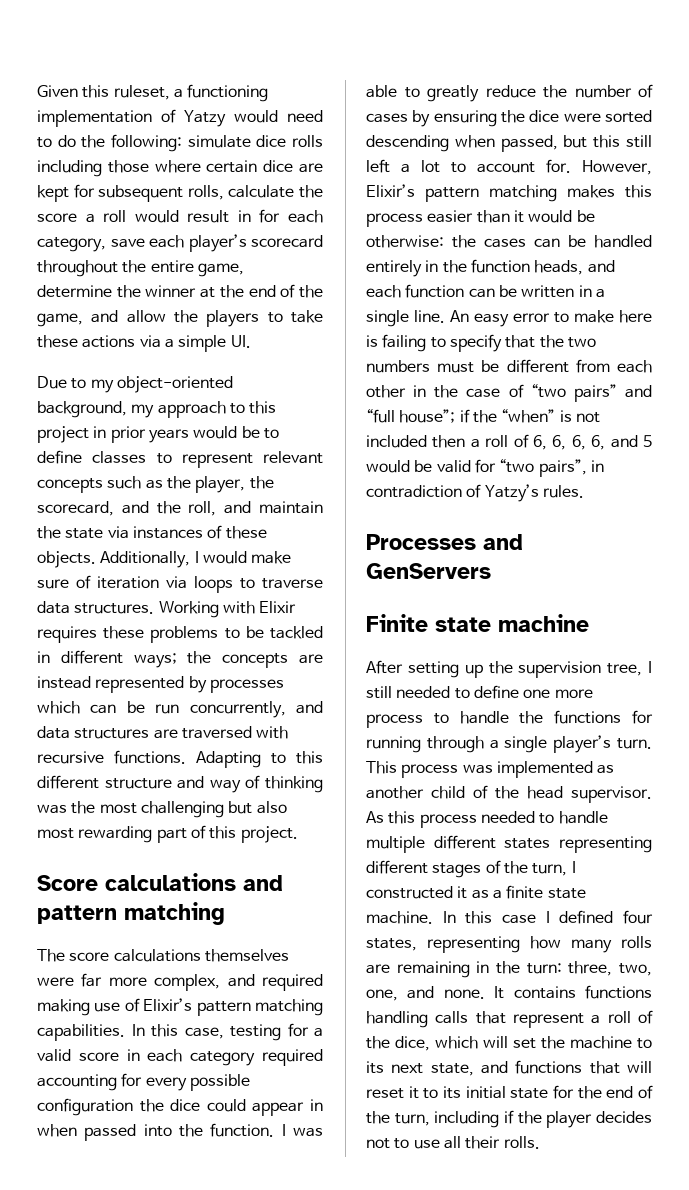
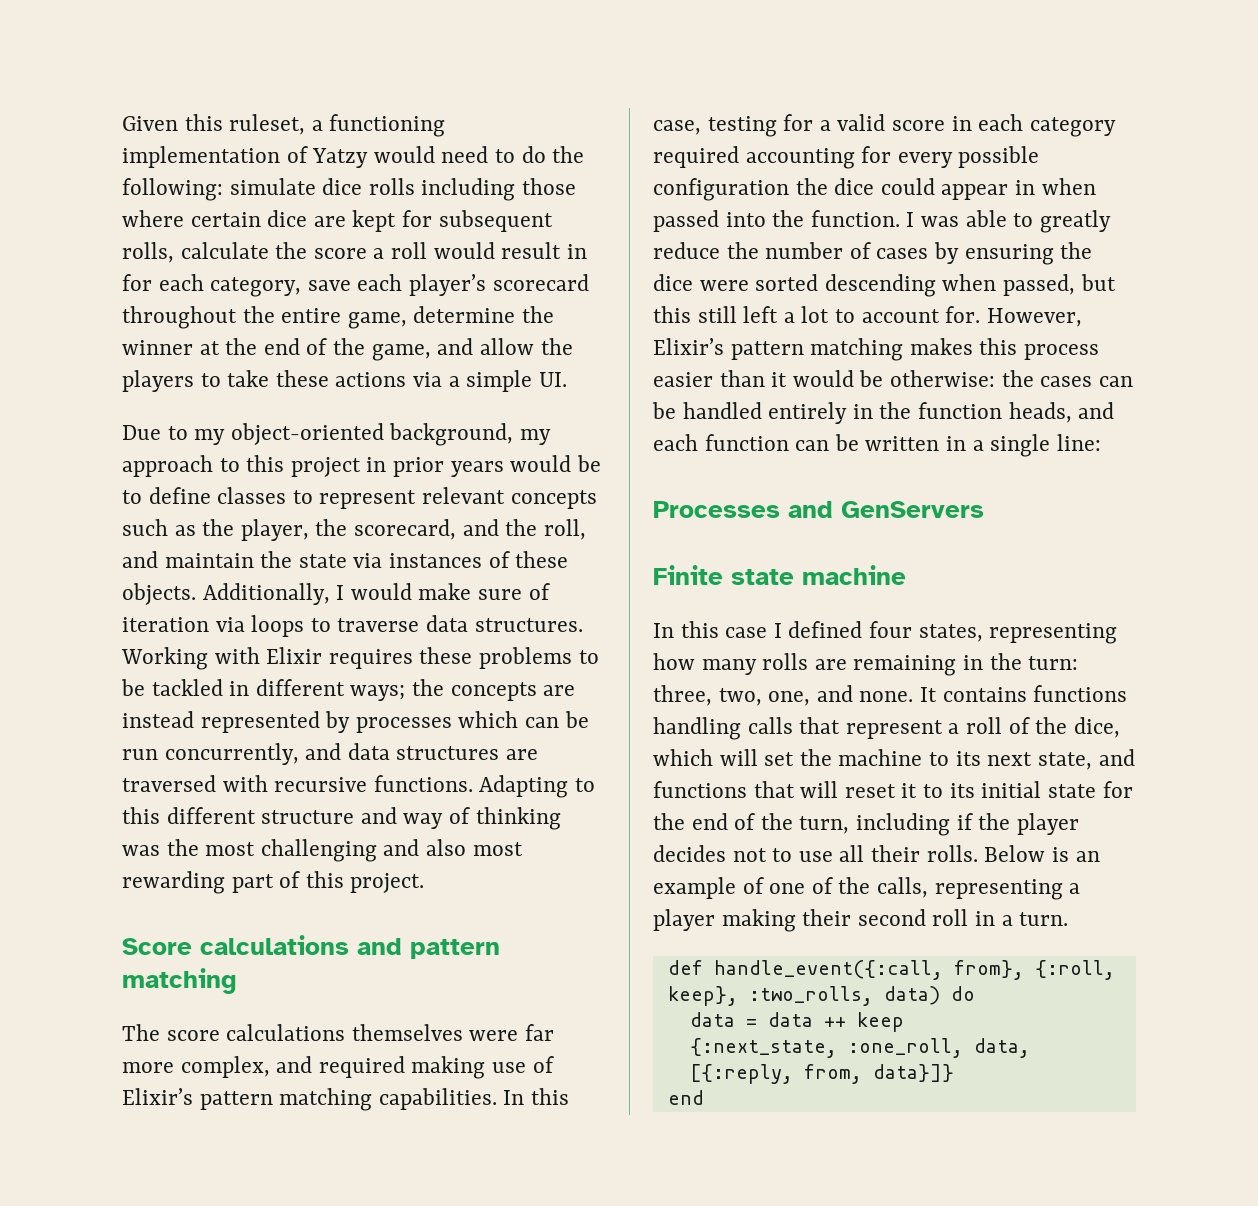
- Adapting to this different structure and way of thinking was the most challenging but also most rewarding part of this project.
+ Adapting to this different structure and way of thinking was the most challenging and also most rewarding part of this project.
- However, Elixir’s pattern matching makes this process easier than it would be otherwise: the cases can be handled entirely in the function heads, and each function can be written in a single line. An easy error to make here is failing to specify that the two numbers must be different from each other in the case of “two pairs” and “full house”; if the “when” is not included then a roll of 6, 6, 6, 6, and 5 would be valid for “two pairs”, in contradiction of Yatzy’s rules.
+ However, Elixir’s pattern matching makes this process easier than it would be otherwise: the cases can be handled entirely in the function heads, and each function can be written in a single line:
- After setting up the supervision tree, I still needed to define one more process to handle the functions for running through a single player’s turn. This process was implemented as another child of the head supervisor. As this process needed to handle multiple different states representing different stages of the turn, I constructed it as a finite state machine.
+ Below is an example of one of the calls, representing a player making their second roll in a turn.
+ def handle_event({:call, from}, {:roll, keep}, :two_rolls, data) do
+ data = data ++ keep
+ {:next_state, :one_roll, data, [{:reply, from, data}]}
+ end

